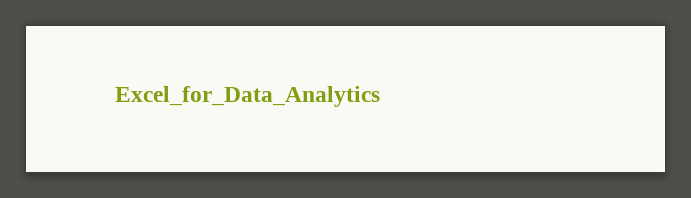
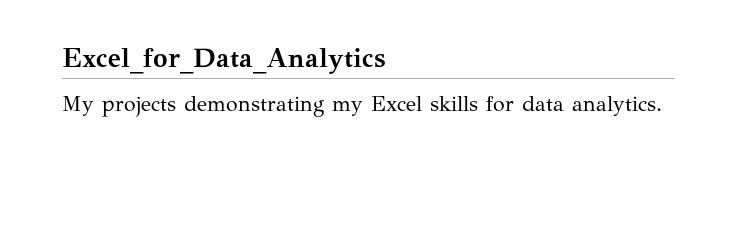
+ My projects demonstrating my Excel skills for data analytics.

